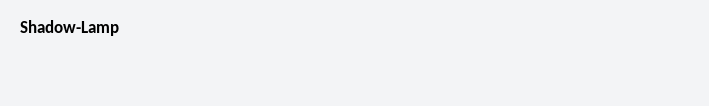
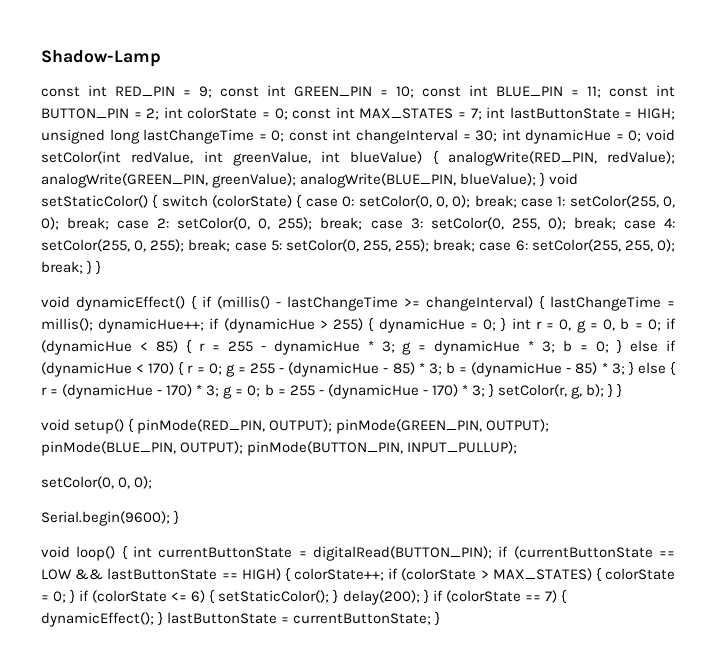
+ const int RED_PIN = 9; const int GREEN_PIN = 10; const int BLUE_PIN = 11; const int BUTTON_PIN = 2; int colorState = 0; const int MAX_STATES = 7; int lastButtonState = HIGH; unsigned long lastChangeTime = 0; const int changeInterval = 30; int dynamicHue = 0; void setColor(int redValue, int greenValue, int blueValue) { analogWrite(RED_PIN, redValue); analogWrite(GREEN_PIN, greenValue); analogWrite(BLUE_PIN, blueValue); } void setStaticColor() { switch (colorState) { case 0: setColor(0, 0, 0); break; case 1: setColor(255, 0, 0); break; case 2: setColor(0, 0, 255); break; case 3: setColor(0, 255, 0); break; case 4: setColor(255, 0, 255); break; case 5: setColor(0, 255, 255); break; case 6: setColor(255, 255, 0); break; } }
+ void dynamicEffect() { if (millis() - lastChangeTime >= changeInterval) { lastChangeTime = millis(); dynamicHue++; if (dynamicHue > 255) { dynamicHue = 0; } int r = 0, g = 0, b = 0; if (dynamicHue < 85) { r = 255 - dynamicHue * 3; g = dynamicHue * 3; b = 0; } else if (dynamicHue < 170) { r = 0; g = 255 - (dynamicHue - 85) * 3; b = (dynamicHue - 85) * 3; } else { r = (dynamicHue - 170) * 3; g = 0; b = 255 - (dynamicHue - 170) * 3; } setColor(r, g, b); } }
+ void setup() { pinMode(RED_PIN, OUTPUT); pinMode(GREEN_PIN, OUTPUT); pinMode(BLUE_PIN, OUTPUT); pinMode(BUTTON_PIN, INPUT_PULLUP);
+ setColor(0, 0, 0);
+ Serial.begin(9600); }
+ void loop() { int currentButtonState = digitalRead(BUTTON_PIN); if (currentButtonState == LOW && lastButtonState == HIGH) { colorState++; if (colorState > MAX_STATES) { colorState = 0; } if (colorState <= 6) { setStaticColor(); } delay(200); } if (colorState == 7) { dynamicEffect(); } lastButtonState = currentButtonState; }

